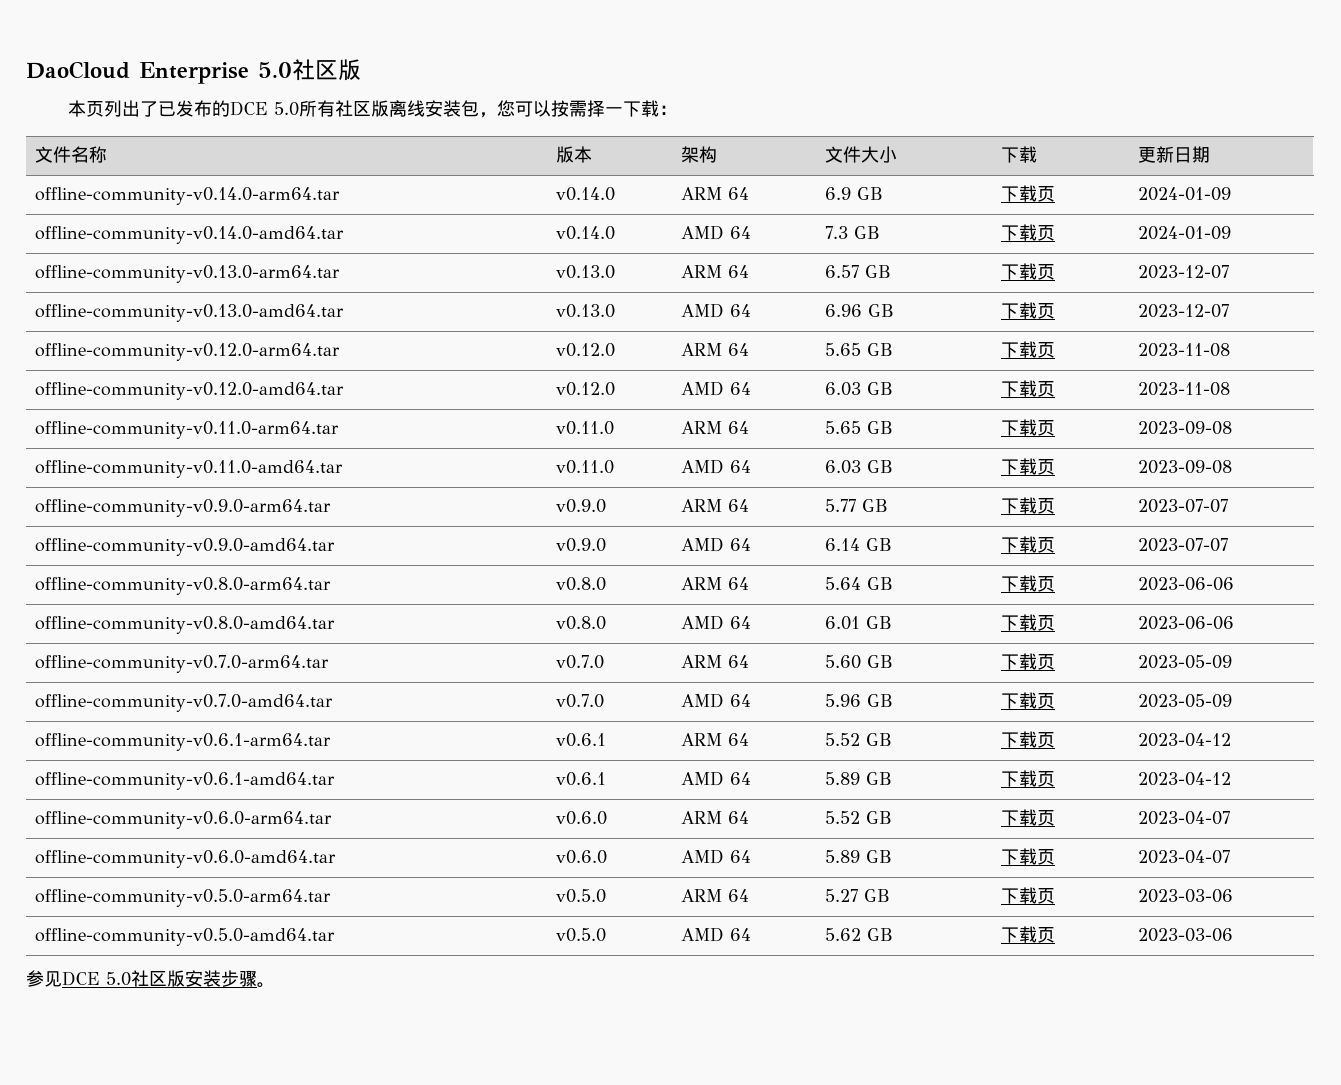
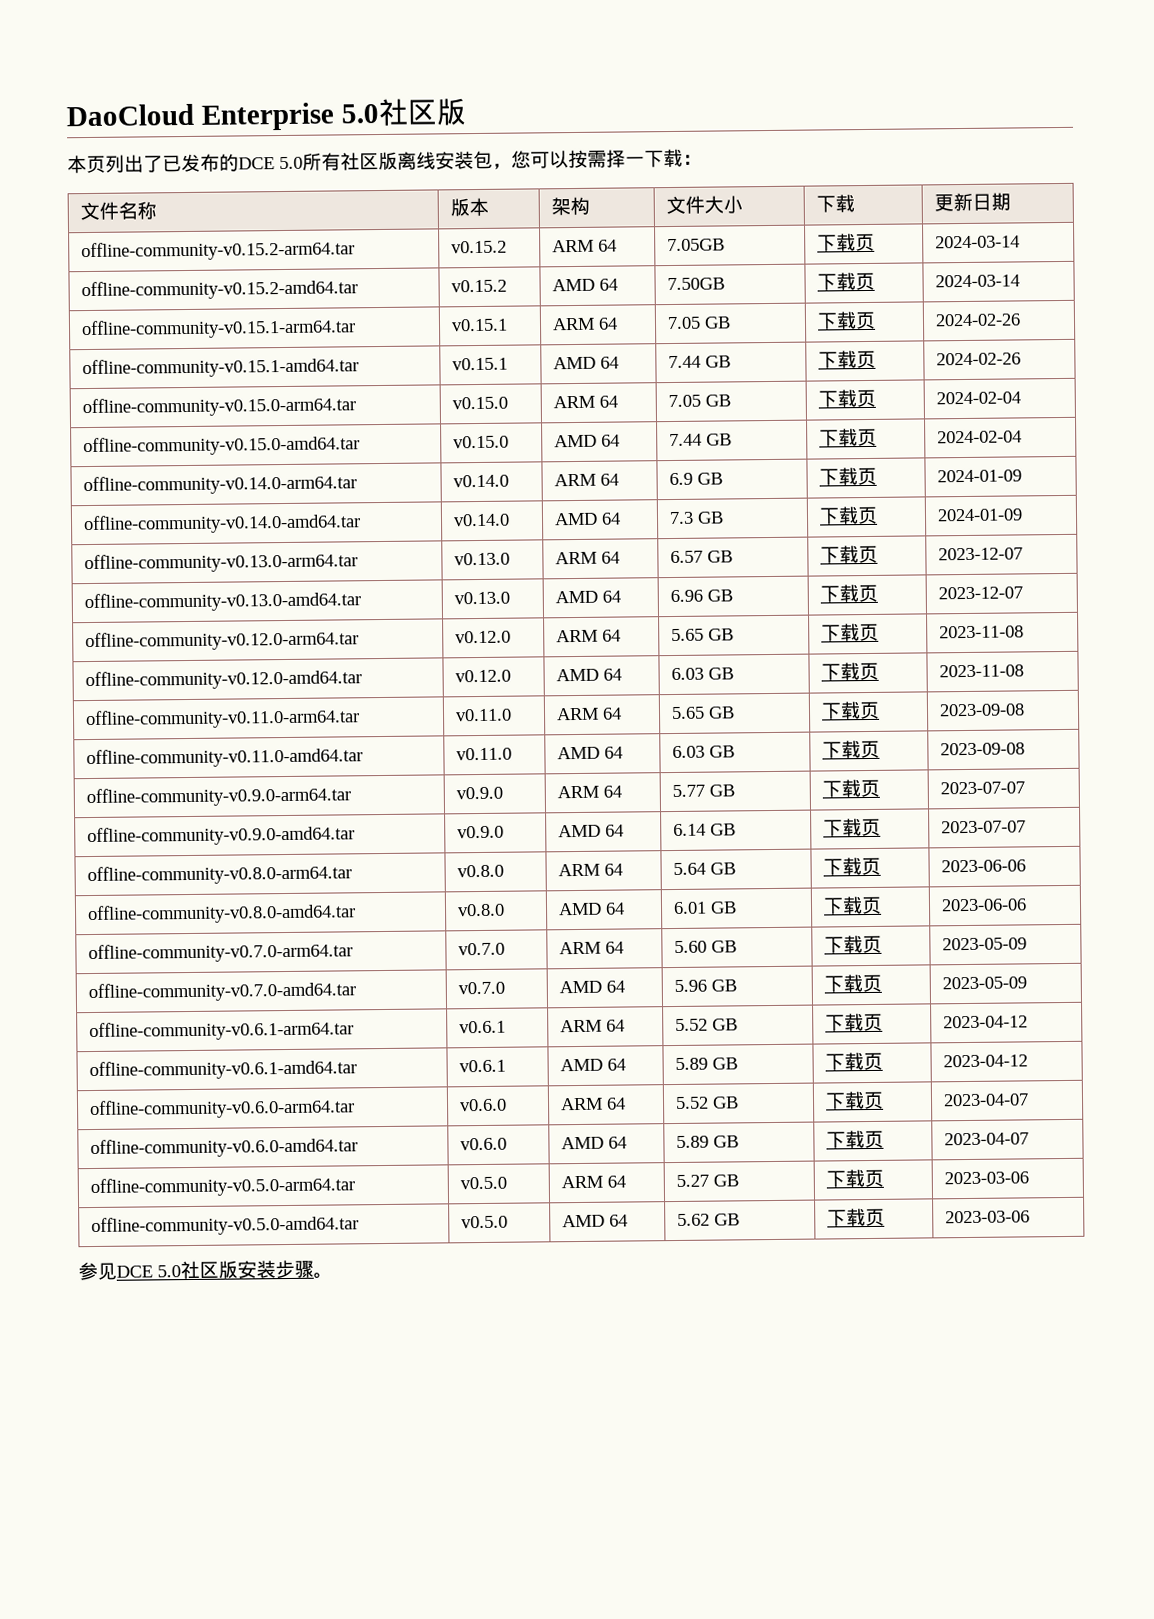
+ offline-community-v0.15.2-arm64.tar | v0.15.2 | ARM 64 | 7.05GB | 下载页 | 2024-03-14
+ offline-community-v0.15.2-amd64.tar | v0.15.2 | AMD 64 | 7.50GB | 下载页 | 2024-03-14
+ offline-community-v0.15.1-arm64.tar | v0.15.1 | ARM 64 | 7.05 GB | 下载页 | 2024-02-26
+ offline-community-v0.15.1-amd64.tar | v0.15.1 | AMD 64 | 7.44 GB | 下载页 | 2024-02-26
+ offline-community-v0.15.0-arm64.tar | v0.15.0 | ARM 64 | 7.05 GB | 下载页 | 2024-02-04
+ offline-community-v0.15.0-amd64.tar | v0.15.0 | AMD 64 | 7.44 GB | 下载页 | 2024-02-04

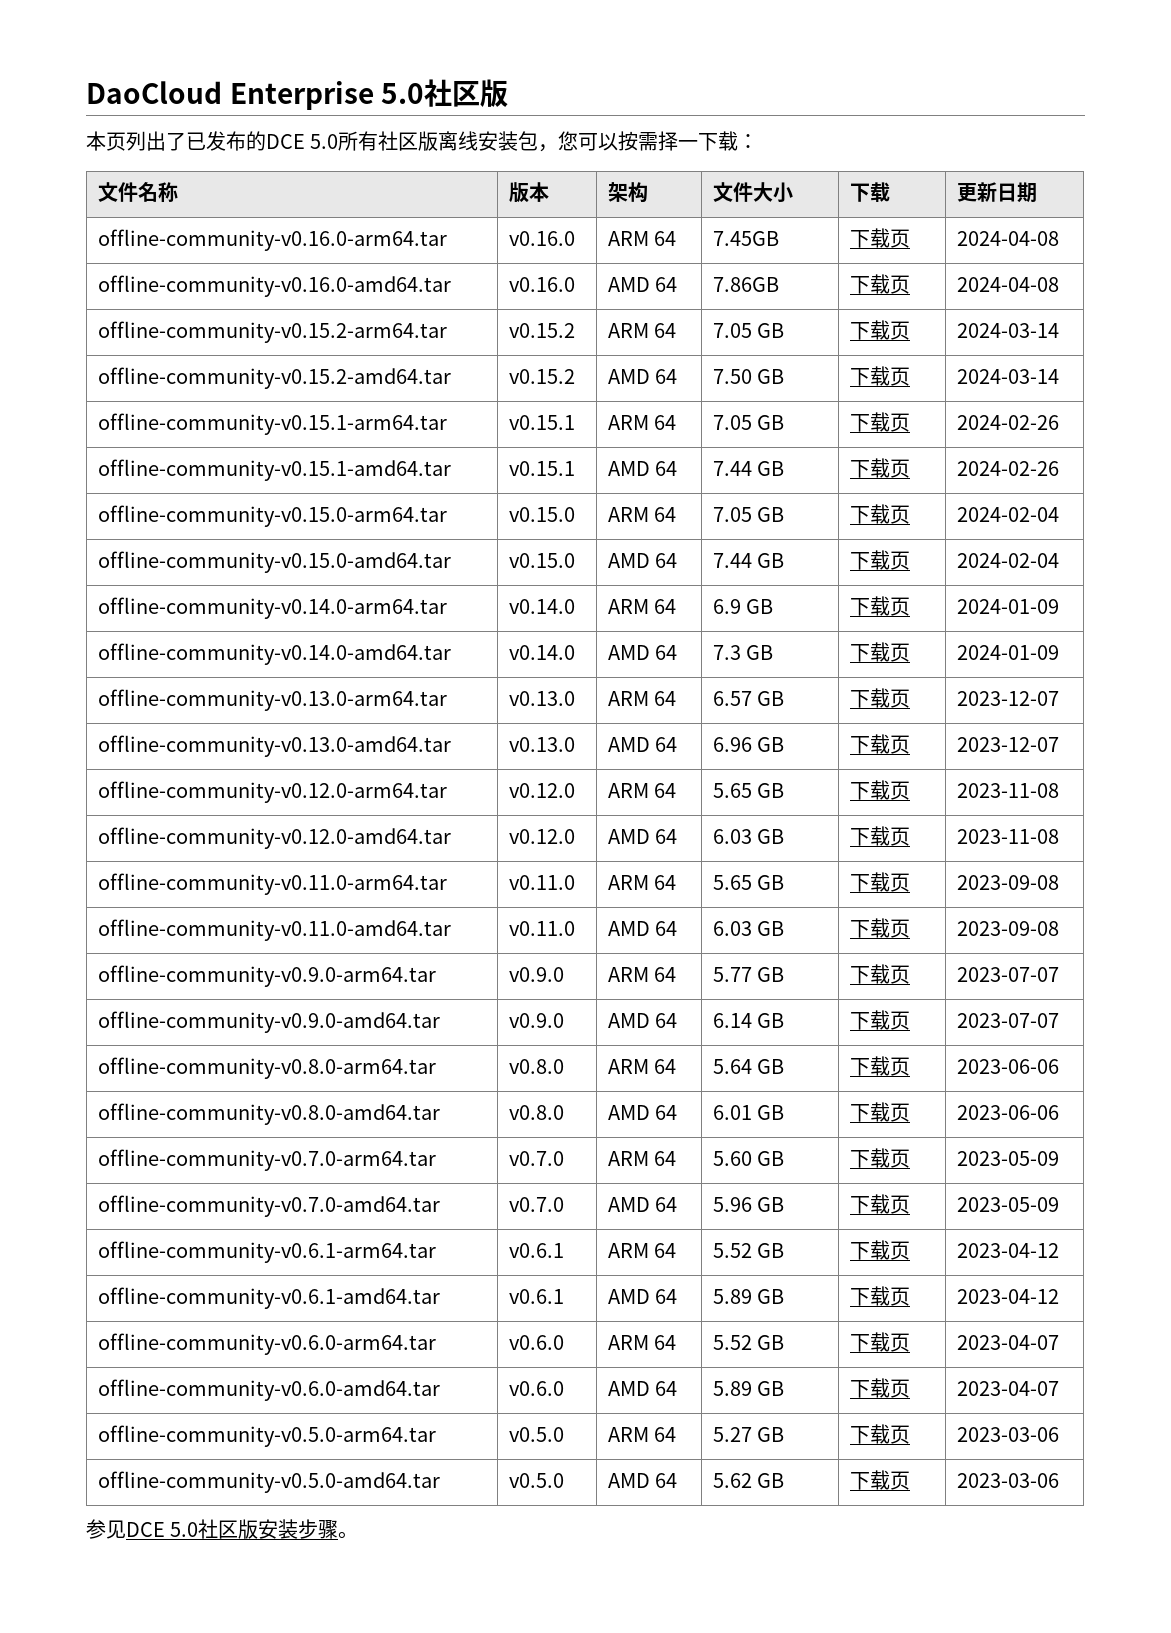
+ offline-community-v0.16.0-arm64.tar | v0.16.0 | ARM 64 | 7.45GB | 下载页 | 2024-04-08
+ offline-community-v0.16.0-amd64.tar | v0.16.0 | AMD 64 | 7.86GB | 下载页 | 2024-04-08
- offline-community-v0.15.2-arm64.tar | v0.15.2 | ARM 64 | 7.05GB | 下载页 | 2024-03-14
+ offline-community-v0.15.2-arm64.tar | v0.15.2 | ARM 64 | 7.05 GB | 下载页 | 2024-03-14
- offline-community-v0.15.2-amd64.tar | v0.15.2 | AMD 64 | 7.50GB | 下载页 | 2024-03-14
+ offline-community-v0.15.2-amd64.tar | v0.15.2 | AMD 64 | 7.50 GB | 下载页 | 2024-03-14

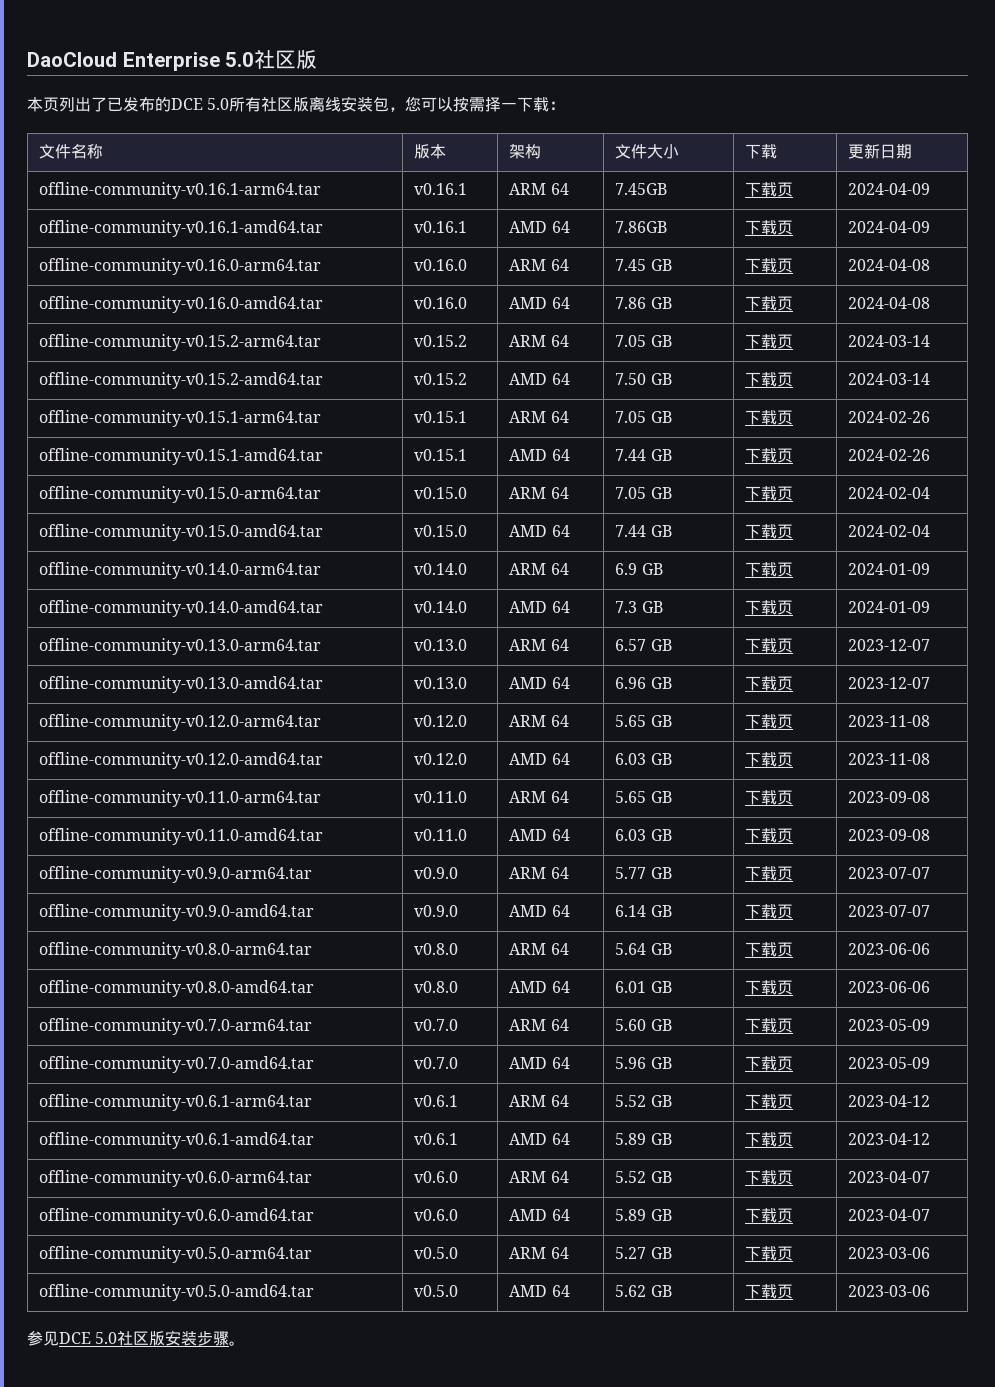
+ offline-community-v0.16.1-arm64.tar | v0.16.1 | ARM 64 | 7.45GB | 下载页 | 2024-04-09
+ offline-community-v0.16.1-amd64.tar | v0.16.1 | AMD 64 | 7.86GB | 下载页 | 2024-04-09
- offline-community-v0.16.0-arm64.tar | v0.16.0 | ARM 64 | 7.45GB | 下载页 | 2024-04-08
+ offline-community-v0.16.0-arm64.tar | v0.16.0 | ARM 64 | 7.45 GB | 下载页 | 2024-04-08
- offline-community-v0.16.0-amd64.tar | v0.16.0 | AMD 64 | 7.86GB | 下载页 | 2024-04-08
+ offline-community-v0.16.0-amd64.tar | v0.16.0 | AMD 64 | 7.86 GB | 下载页 | 2024-04-08

